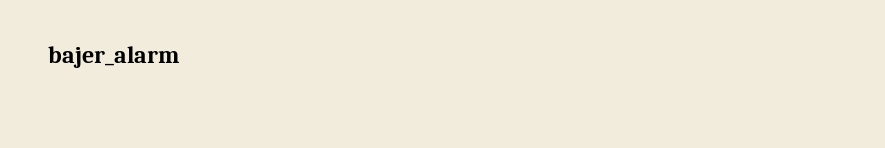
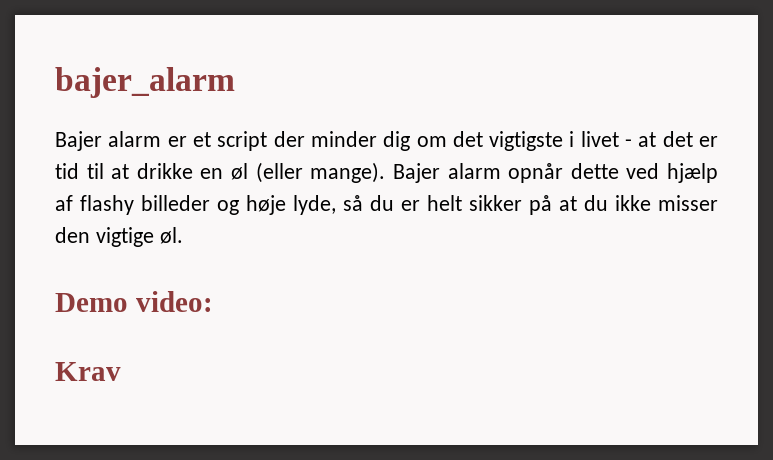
+ Bajer alarm er et script der minder dig om det vigtigste i livet - at det er tid til at drikke en øl (eller mange). Bajer alarm opnår dette ved hjælp af flashy billeder og høje lyde, så du er helt sikker på at du ikke misser den vigtige øl.
+ Demo video:
+ Krav

